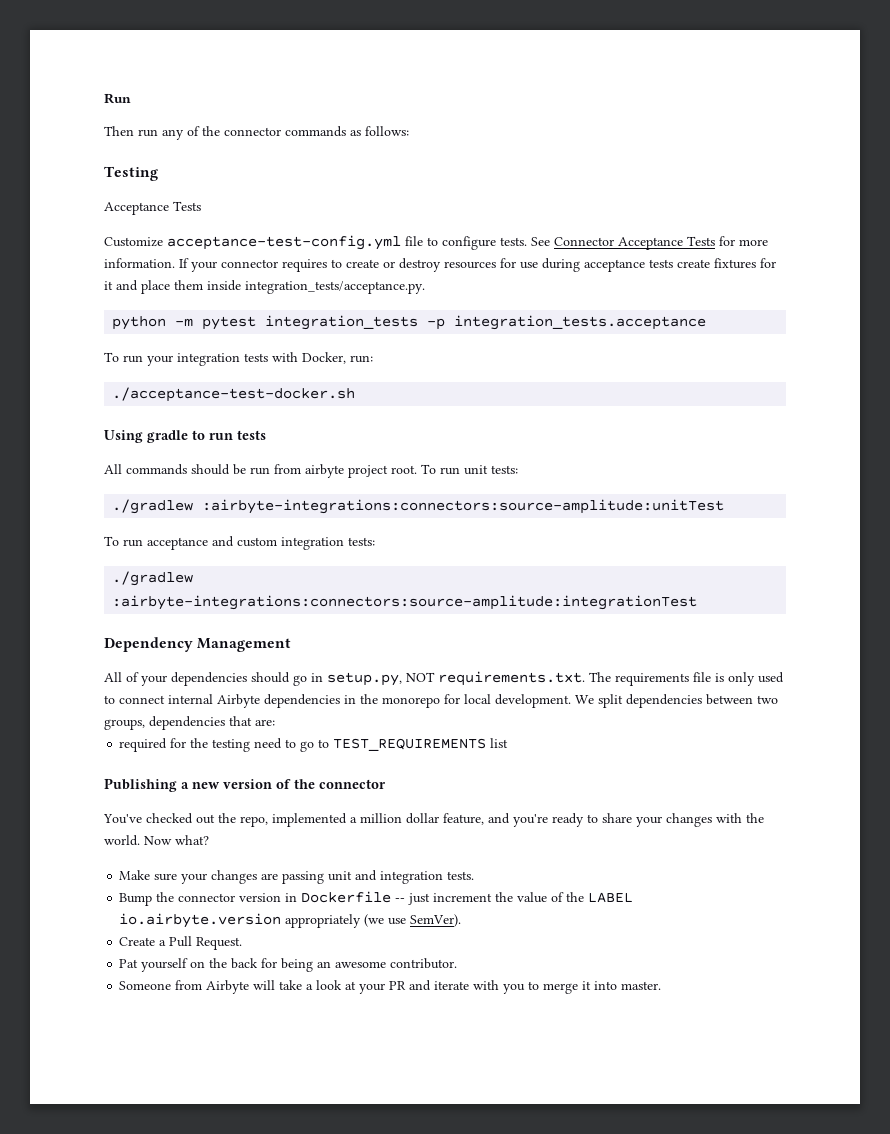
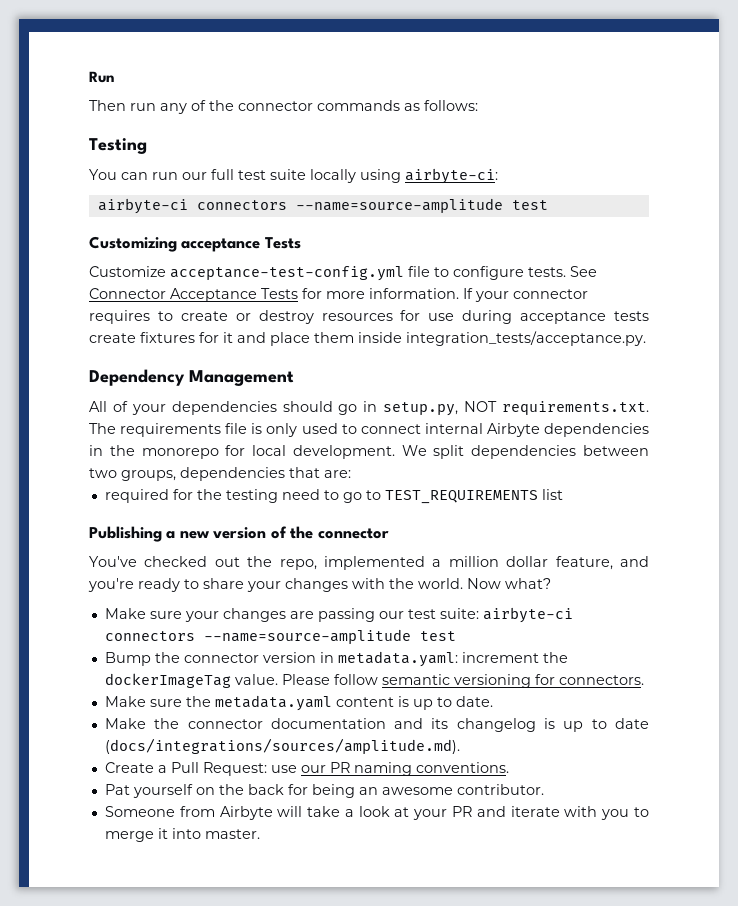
  Testing
- Acceptance Tests
+ You can run our full test suite locally using airbyte-ci:
+ airbyte-ci connectors --name=source-amplitude test
+ Customizing acceptance Tests
- python -m pytest integration_tests -p integration_tests.acceptance
- To run your integration tests with Docker, run:
- ./acceptance-test-docker.sh
- Using gradle to run tests
- All commands should be run from airbyte project root. To run unit tests:
- ./gradlew :airbyte-integrations:connectors:source-amplitude:unitTest
- To run acceptance and custom integration tests:
- ./gradlew :airbyte-integrations:connectors:source-amplitude:integrationTest
- Make sure your changes are passing unit and integration tests.
+ Make sure your changes are passing our test suite: airbyte-ci connectors --name=source-amplitude test
- Bump the connector version in Dockerfile -- just increment the value of the LABEL io.airbyte.version appropriately (we use SemVer).
- Create a Pull Request.
+ Bump the connector version in metadata.yaml: increment the dockerImageTag value. Please follow semantic versioning for connectors.
+ Make sure the metadata.yaml content is up to date.
+ Make the connector documentation and its changelog is up to date (docs/integrations/sources/amplitude.md).
+ Create a Pull Request: use our PR naming conventions.

